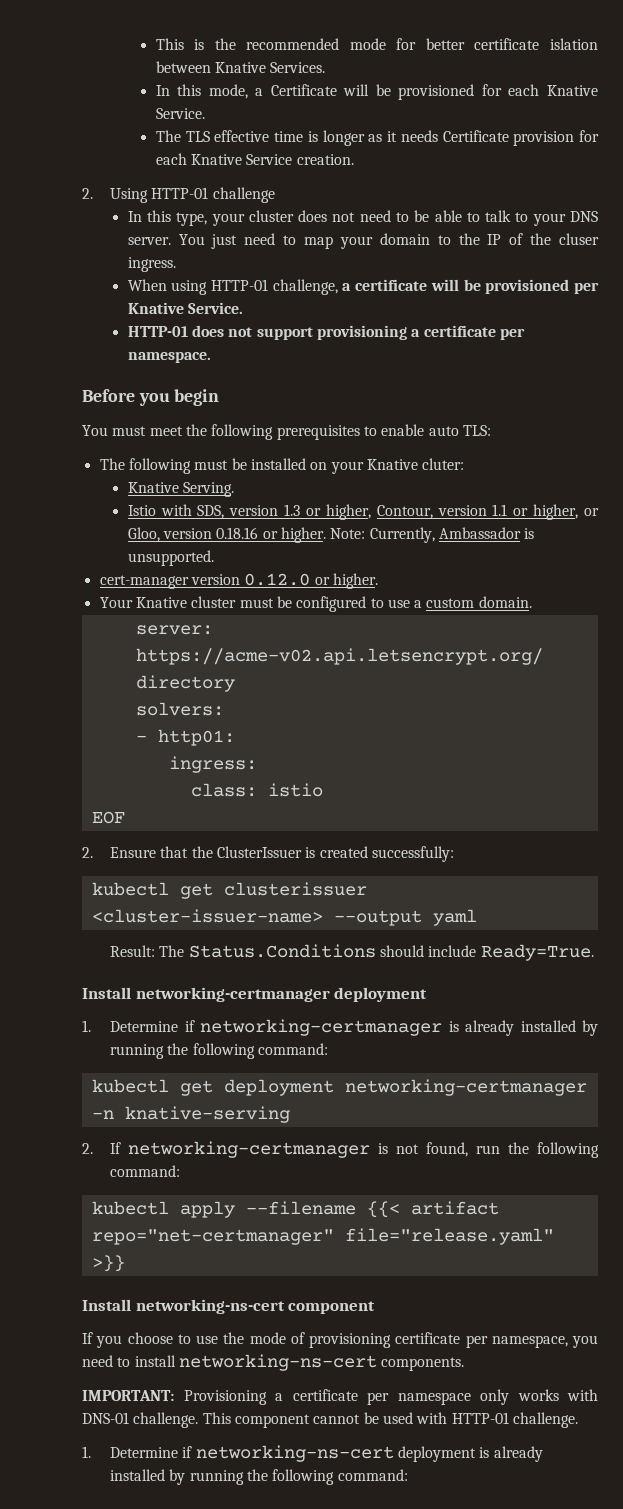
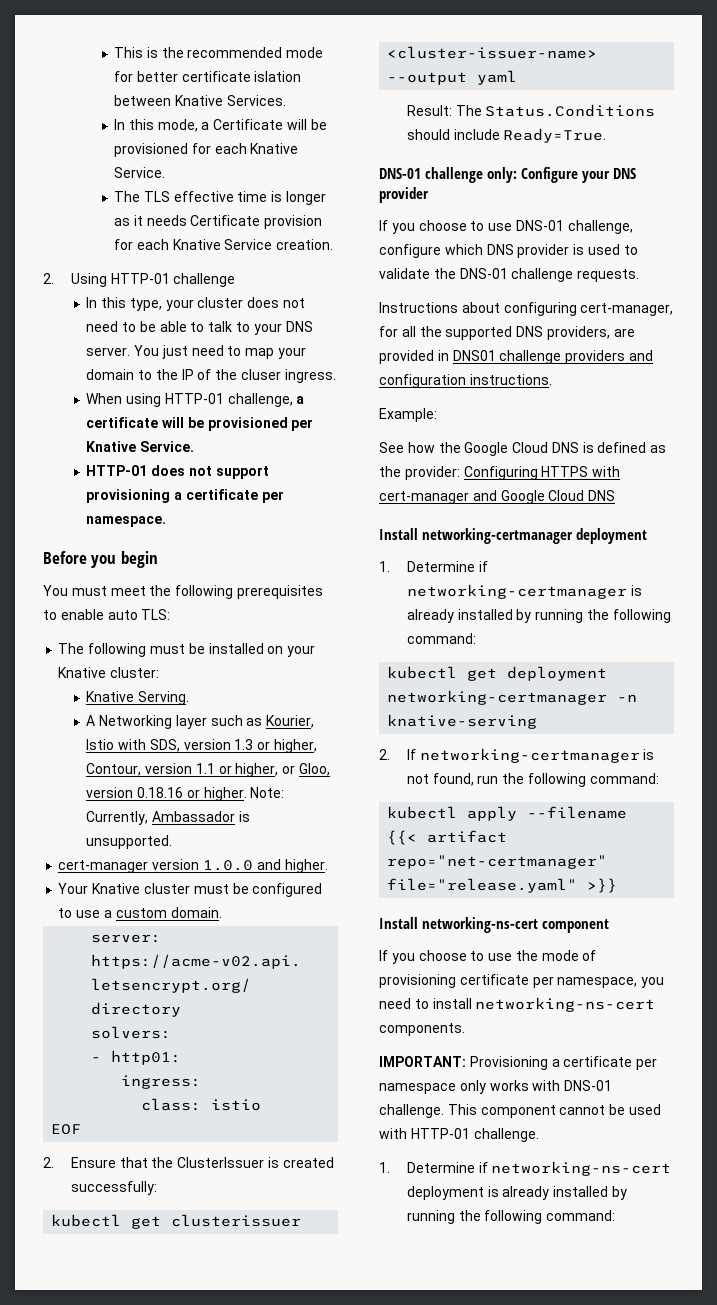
- The following must be installed on your Knative cluter:
+ The following must be installed on your Knative cluster:
- Istio with SDS, version 1.3 or higher, Contour, version 1.1 or higher, or Gloo, version 0.18.16 or higher.
+ A Networking layer such as Kourier, Istio with SDS, version 1.3 or higher, Contour, version 1.1 or higher, or Gloo, version 0.18.16 or higher.
- cert-manager version 0.12.0 or higher.
+ cert-manager version 1.0.0 and higher.
+ DNS-01 challenge only: Configure your DNS provider
+ If you choose to use DNS-01 challenge, configure which DNS provider is used to validate the DNS-01 challenge requests.
+ Instructions about configuring cert-manager, for all the supported DNS providers, are provided in DNS01 challenge providers and configuration instructions.
+ Example:
+ See how the Google Cloud DNS is defined as the provider: Configuring HTTPS with cert-manager and Google Cloud DNS

